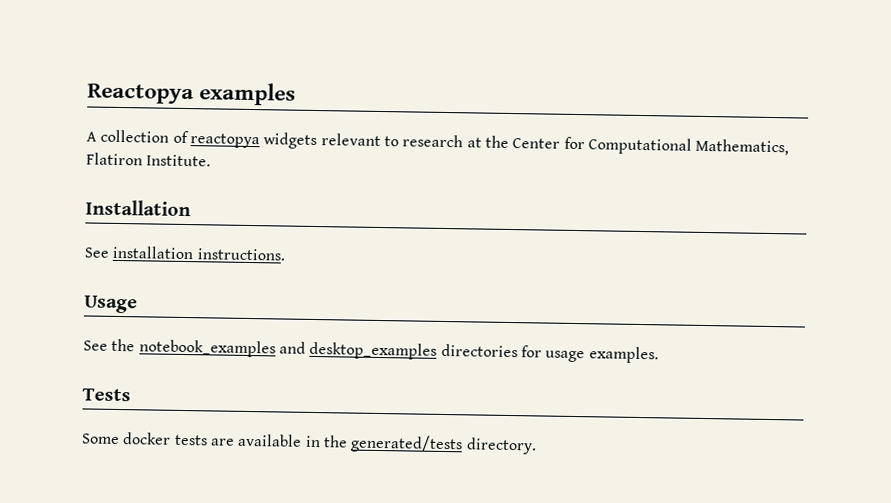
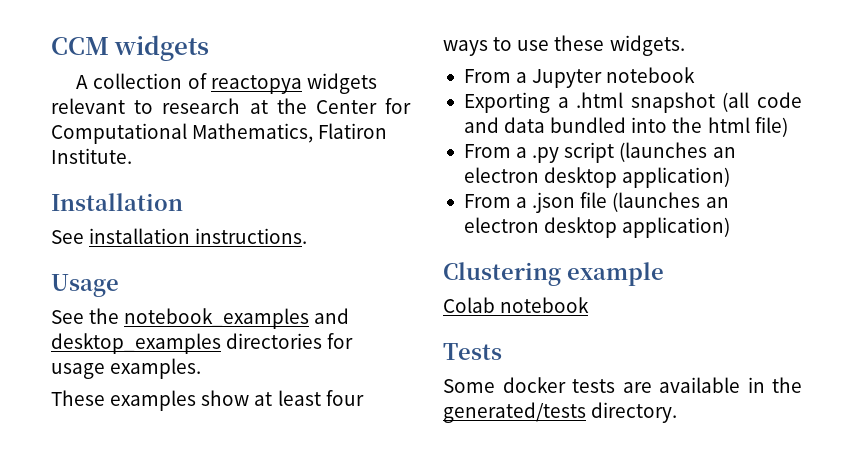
- Reactopya examples
+ CCM widgets
+ These examples show at least four ways to use these widgets.
+ From a Jupyter notebook
+ Exporting a .html snapshot (all code and data bundled into the html file)
+ From a .py script (launches an electron desktop application)
+ From a .json file (launches an electron desktop application)
+ Clustering example
+ Colab notebook

